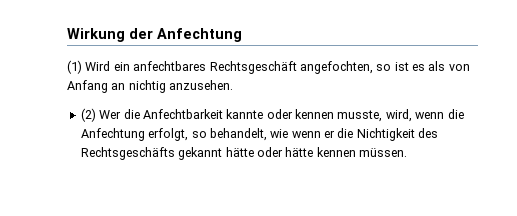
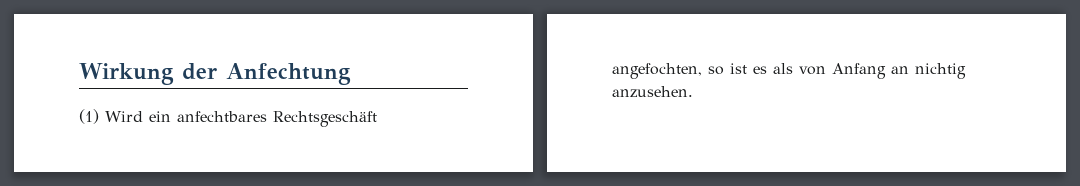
- (2) Wer die Anfechtbarkeit kannte oder kennen musste, wird, wenn die Anfechtung erfolgt, so behandelt, wie wenn er die Nichtigkeit des Rechtsgeschäfts gekannt hätte oder hätte kennen müssen.

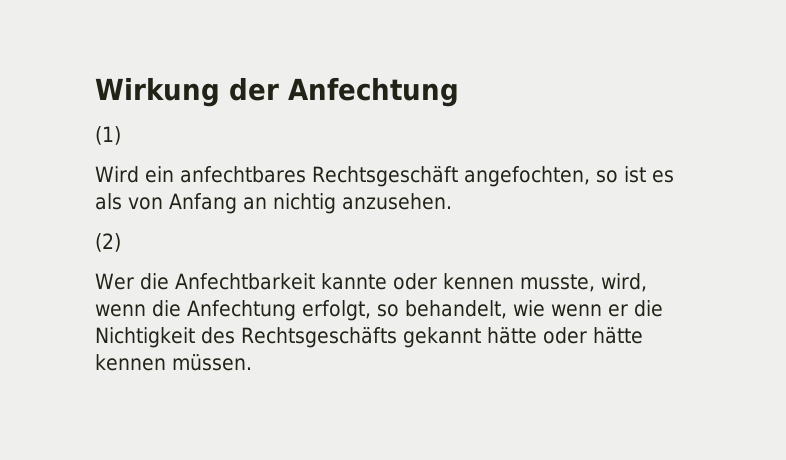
- (1) Wird ein anfechtbares Rechtsgeschäft angefochten, so ist es als von Anfang an nichtig anzusehen.
+ (1)
+ Wird ein anfechtbares Rechtsgeschäft angefochten, so ist es als von Anfang an nichtig anzusehen.
+ (2)
+ Wer die Anfechtbarkeit kannte oder kennen musste, wird, wenn die Anfechtung erfolgt, so behandelt, wie wenn er die Nichtigkeit des Rechtsgeschäfts gekannt hätte oder hätte kennen müssen.

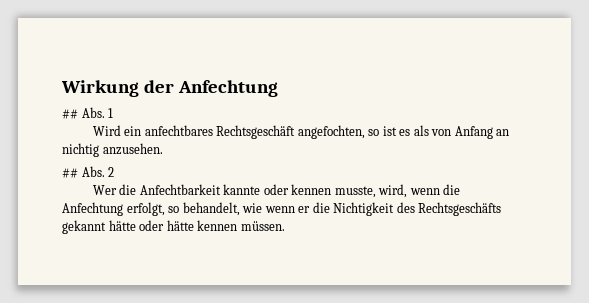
- (1)
+ ## Abs. 1
- (2)
+ ## Abs. 2

